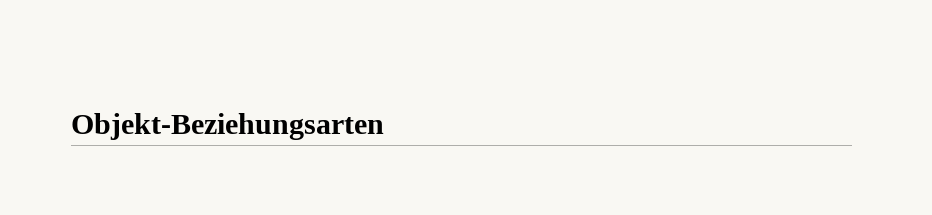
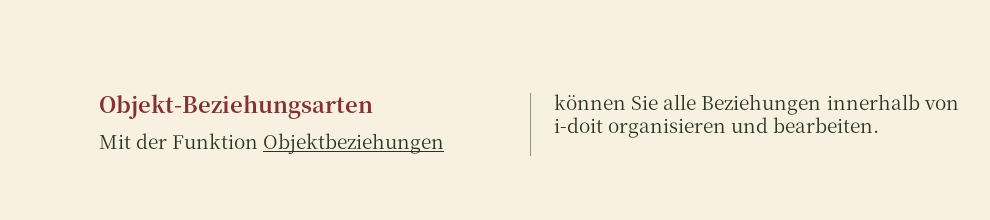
+ Mit der Funktion Objektbeziehungen können Sie alle Beziehungen innerhalb von i-doit organisieren und bearbeiten.

